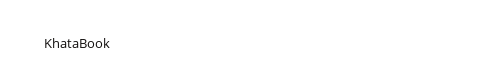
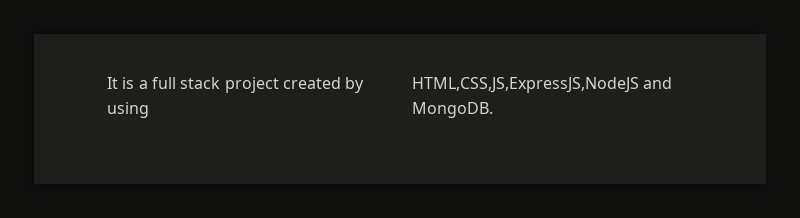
- KhataBook
+ It is a full stack project created by using HTML,CSS,JS,ExpressJS,NodeJS and MongoDB.

